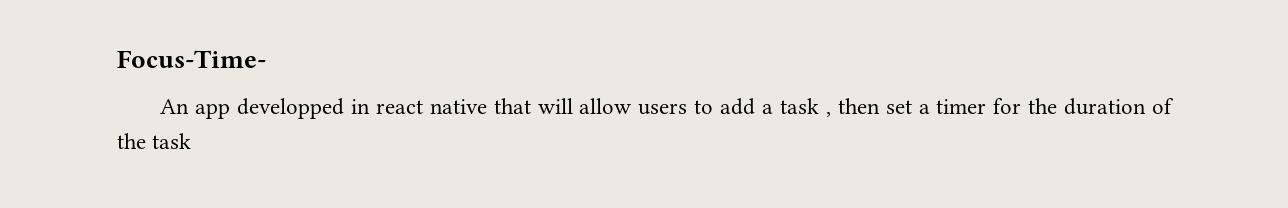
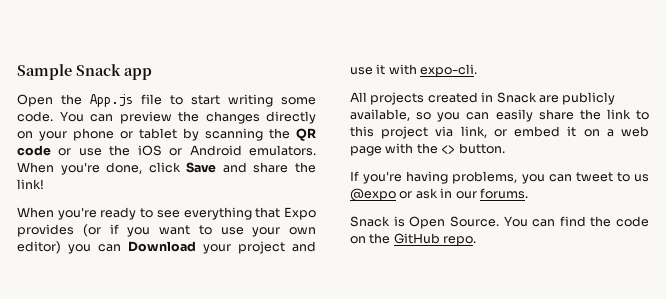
- Focus-Time-
- An app developped in react native that will allow users to add a task , then set a timer for the duration of the task
+ Sample Snack app
+ Open the App.js file to start writing some code. You can preview the changes directly on your phone or tablet by scanning the QR code or use the iOS or Android emulators. When you're done, click Save and share the link!
+ When you're ready to see everything that Expo provides (or if you want to use your own editor) you can Download your project and use it with expo-cli.
+ All projects created in Snack are publicly available, so you can easily share the link to this project via link, or embed it on a web page with the <> button.
+ If you're having problems, you can tweet to us @expo or ask in our forums.
+ Snack is Open Source. You can find the code on the GitHub repo.

